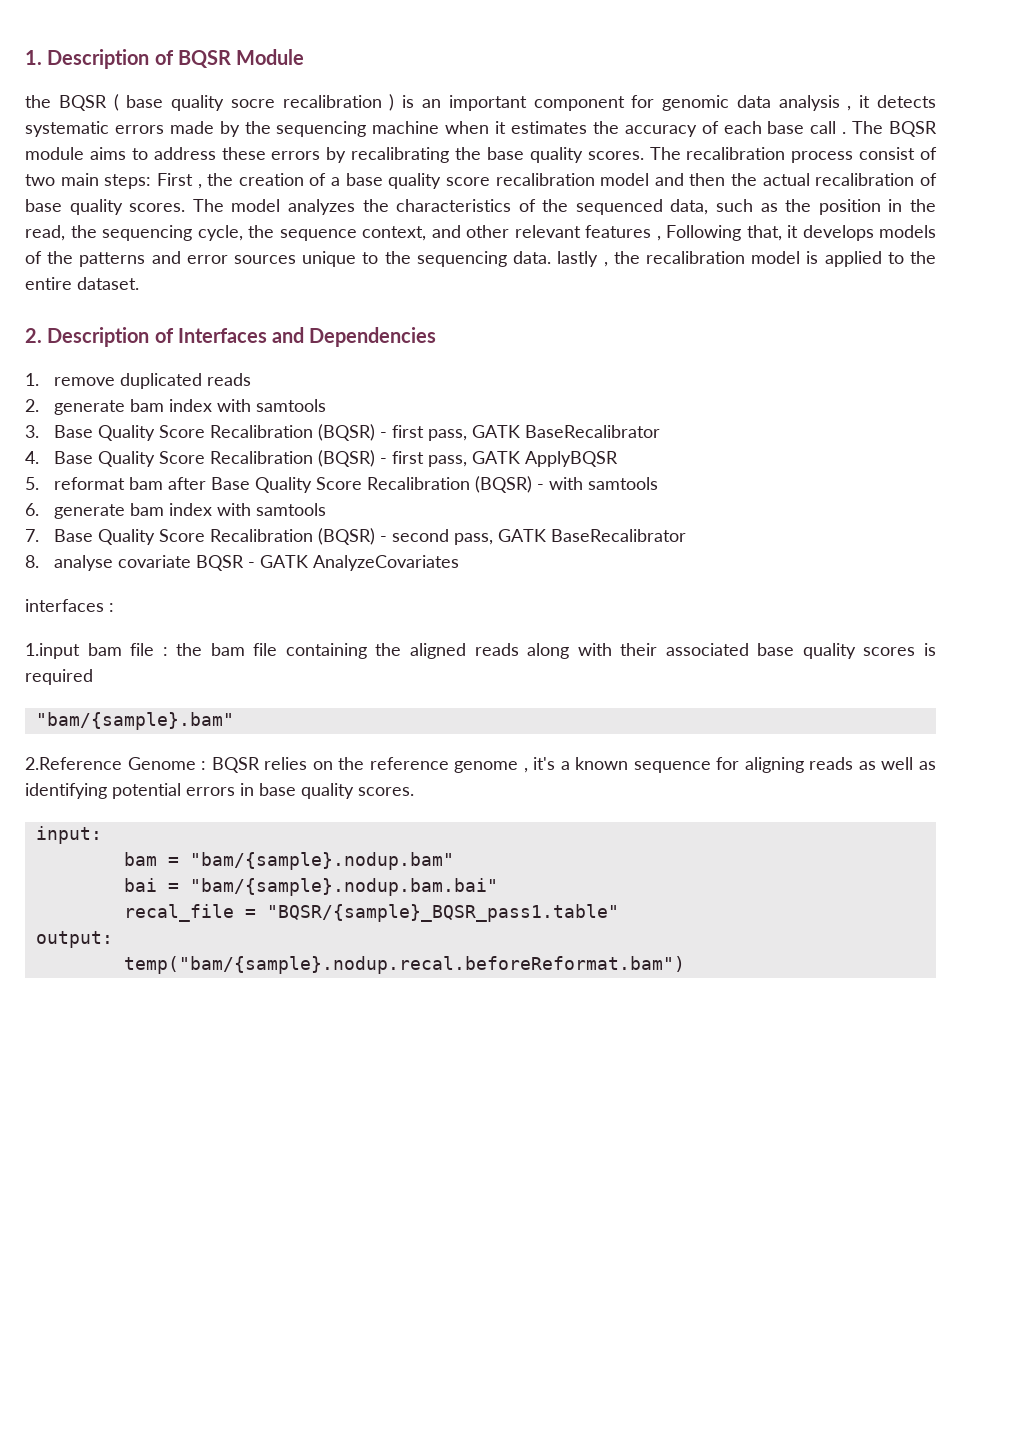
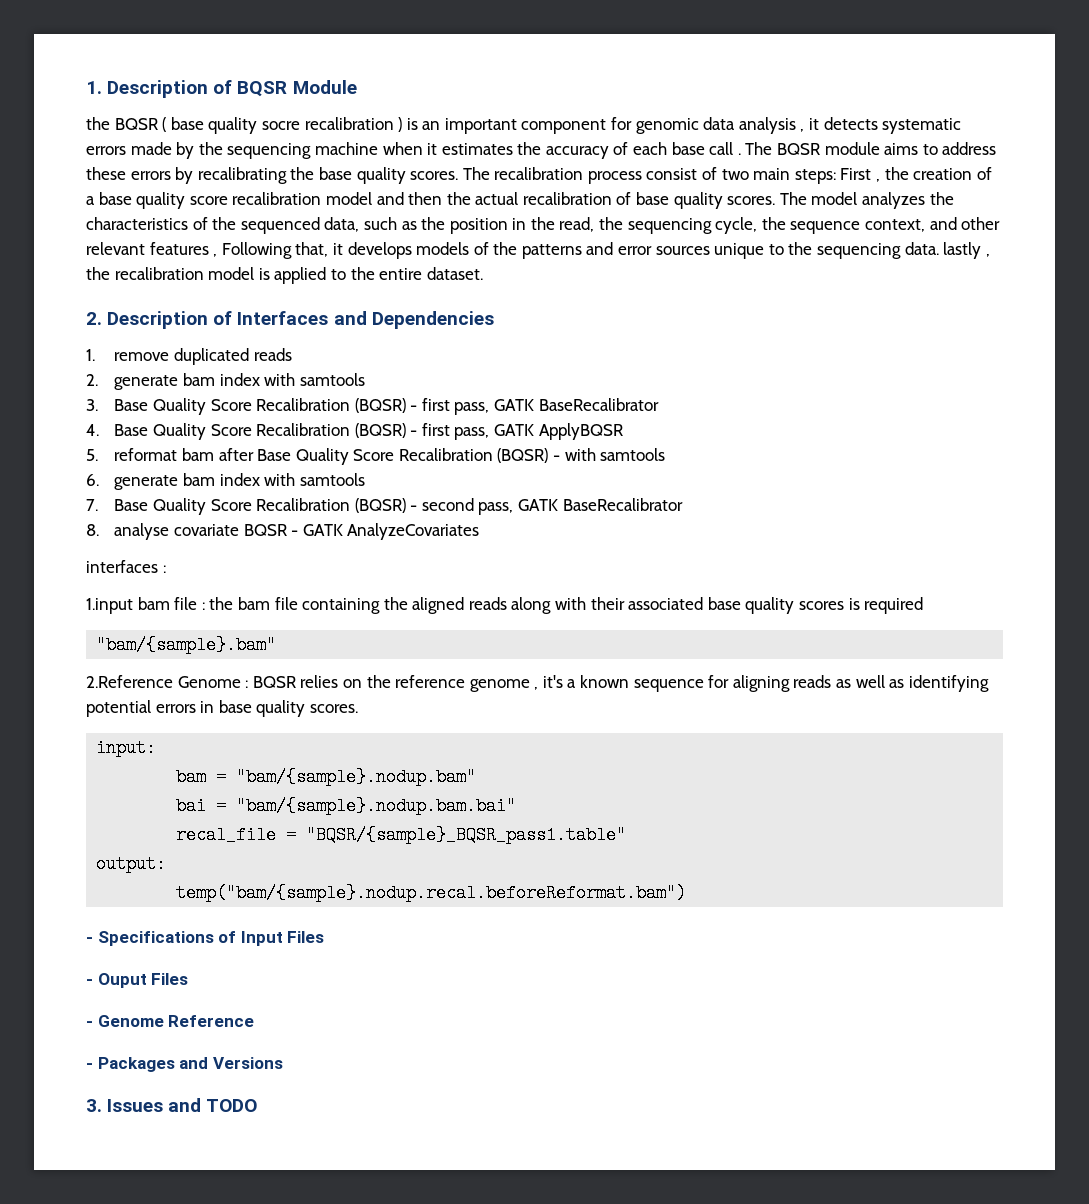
+ - Specifications of Input Files
+ - Ouput Files
+ - Genome Reference
+ - Packages and Versions
+ 3. Issues and TODO

